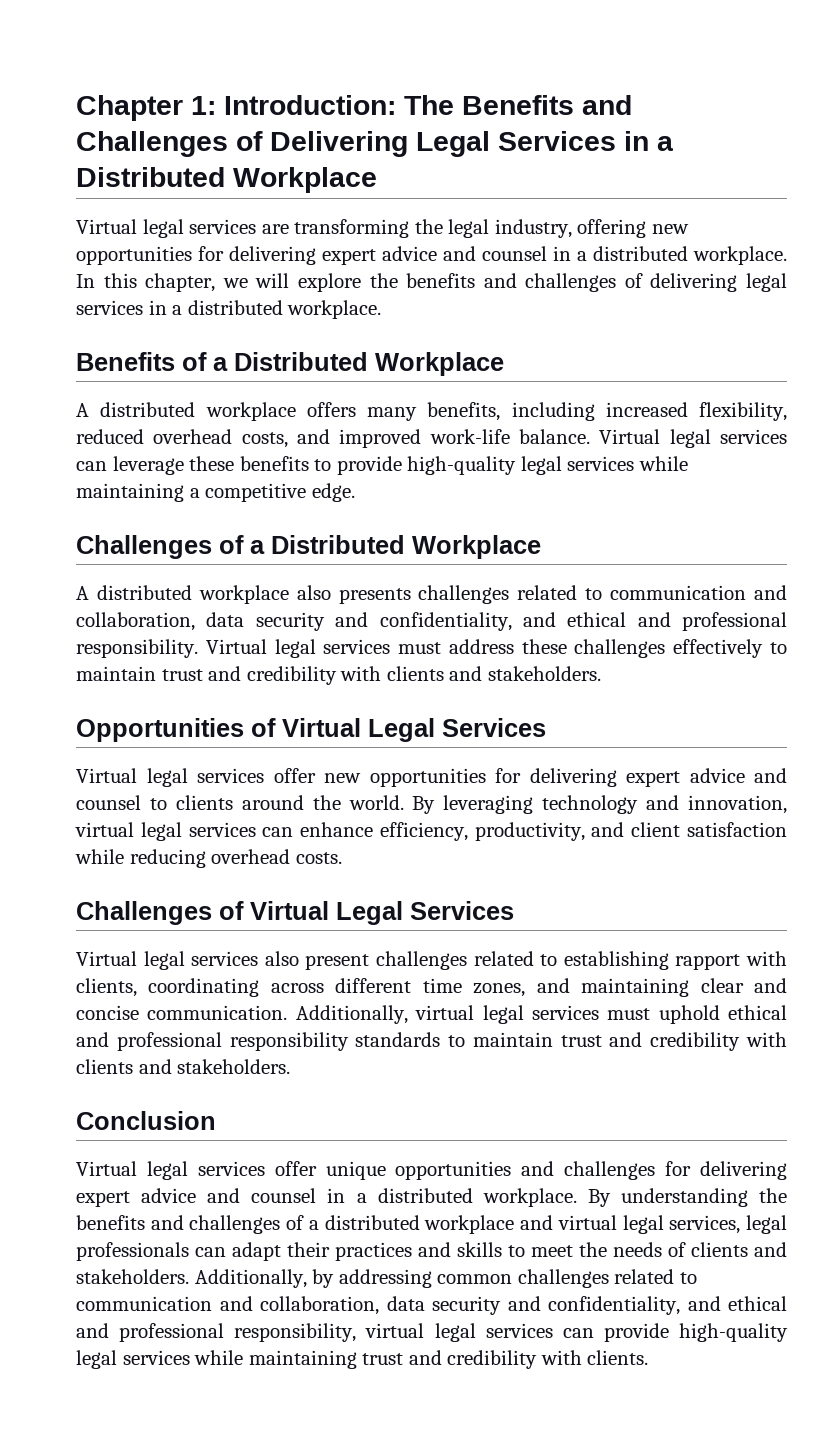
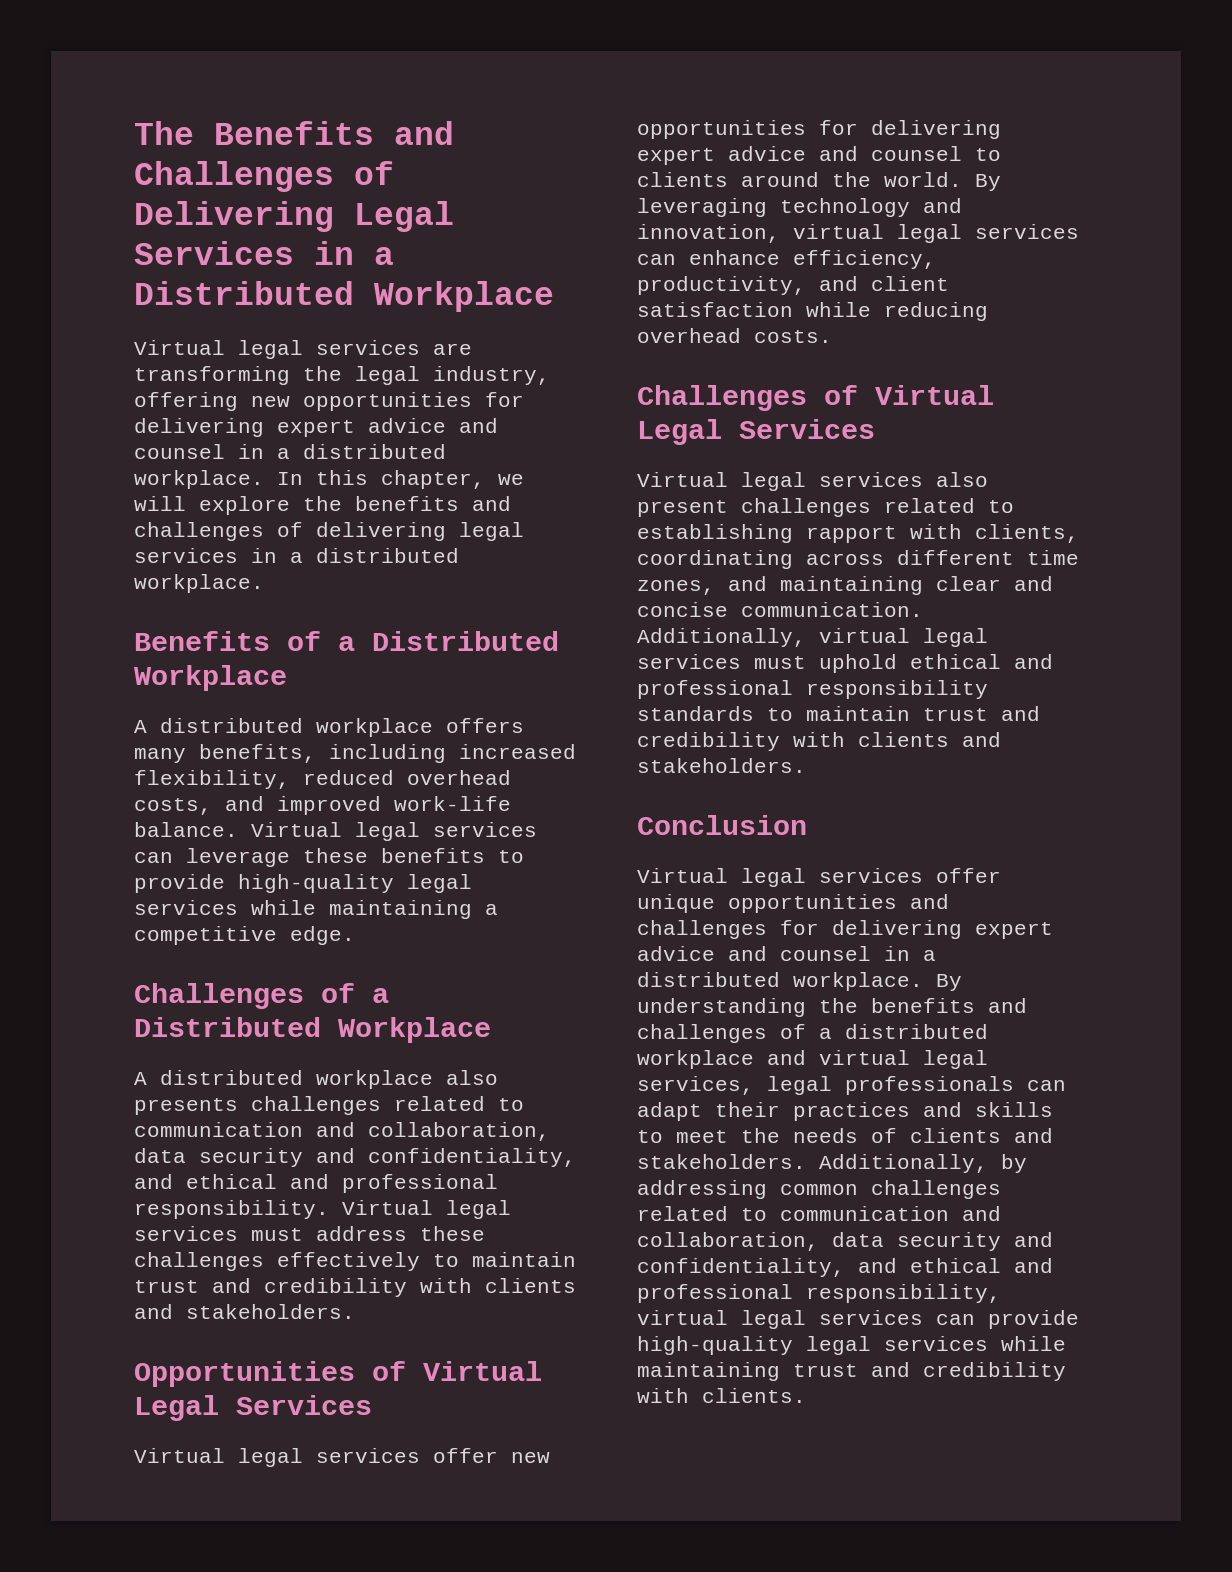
- Chapter 1: Introduction: The Benefits and Challenges of Delivering Legal Services in a Distributed Workplace
+ The Benefits and Challenges of Delivering Legal Services in a Distributed Workplace

